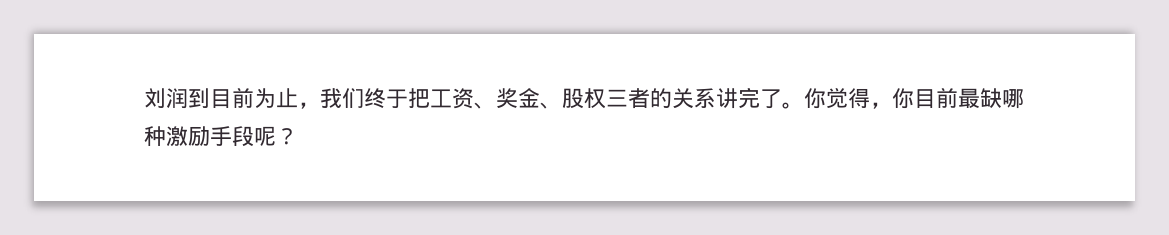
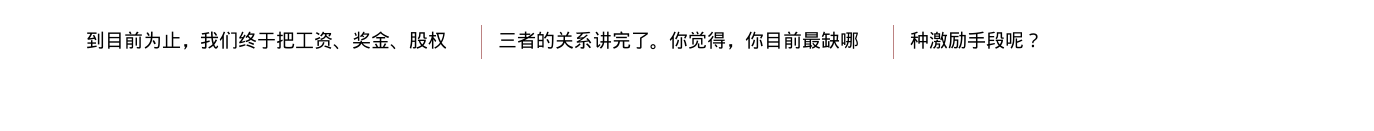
- 刘润到目前为止，我们终于把工资、奖金、股权三者的关系讲完了。
+ 到目前为止，我们终于把工资、奖金、股权三者的关系讲完了。

